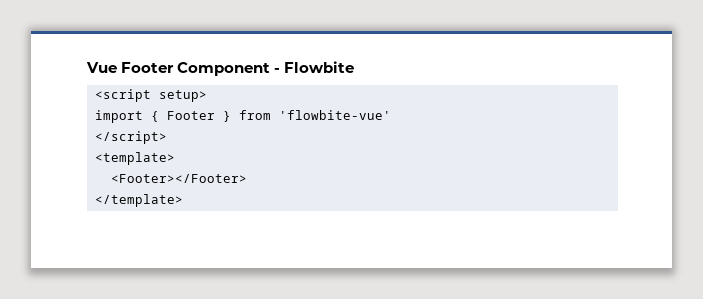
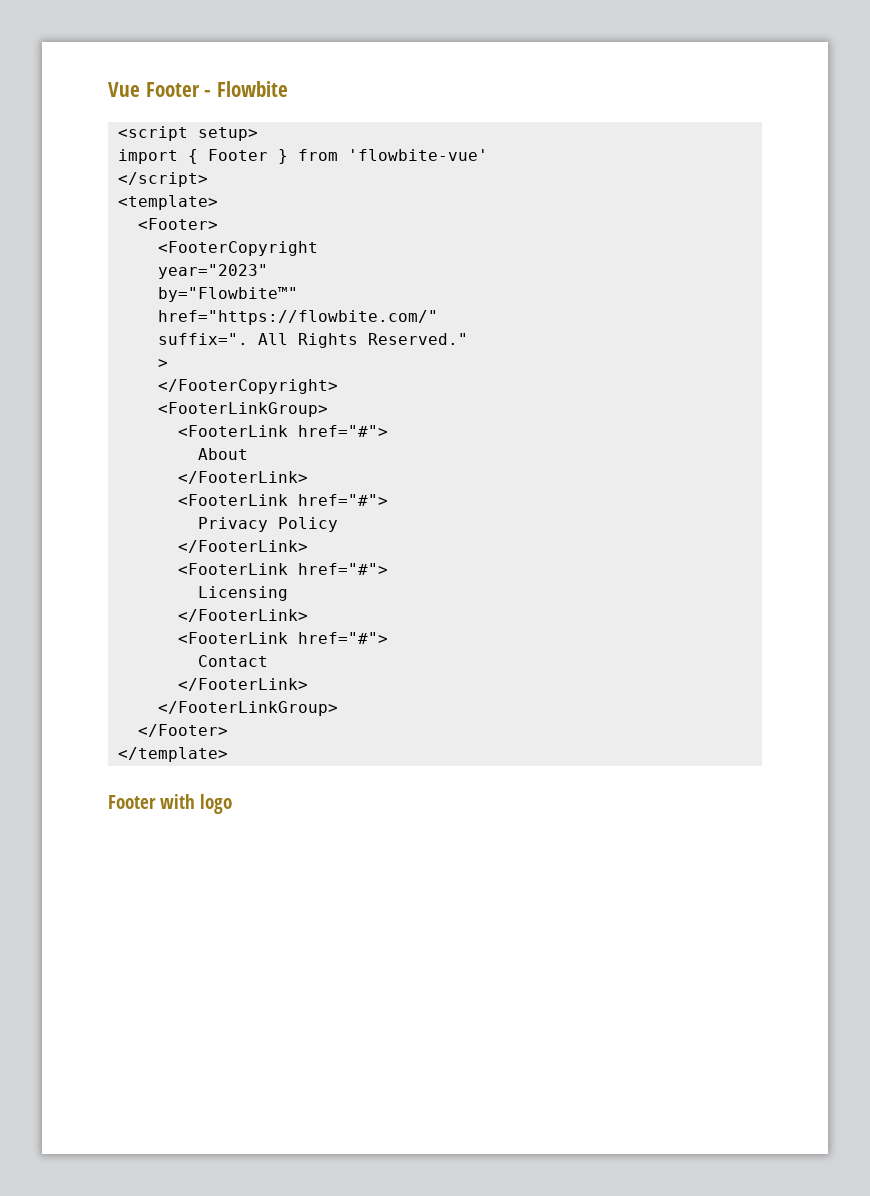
- Vue Footer Component - Flowbite
+ Vue Footer - Flowbite
- <Footer></Footer>
+ <Footer>
+ <FooterCopyright
+ year="2023"
+ by="Flowbite™"
+ href="https://flowbite.com/"
+ suffix=". All Rights Reserved."
+ >
+ </FooterCopyright>
+ <FooterLinkGroup>
+ <FooterLink href="#">
+ About
+ </FooterLink>
+ <FooterLink href="#">
+ Privacy Policy
+ </FooterLink>
+ <FooterLink href="#">
+ Licensing
+ </FooterLink>
+ <FooterLink href="#">
+ Contact
+ </FooterLink>
+ </FooterLinkGroup>
+ </Footer>
  </template>
+ Footer with logo

